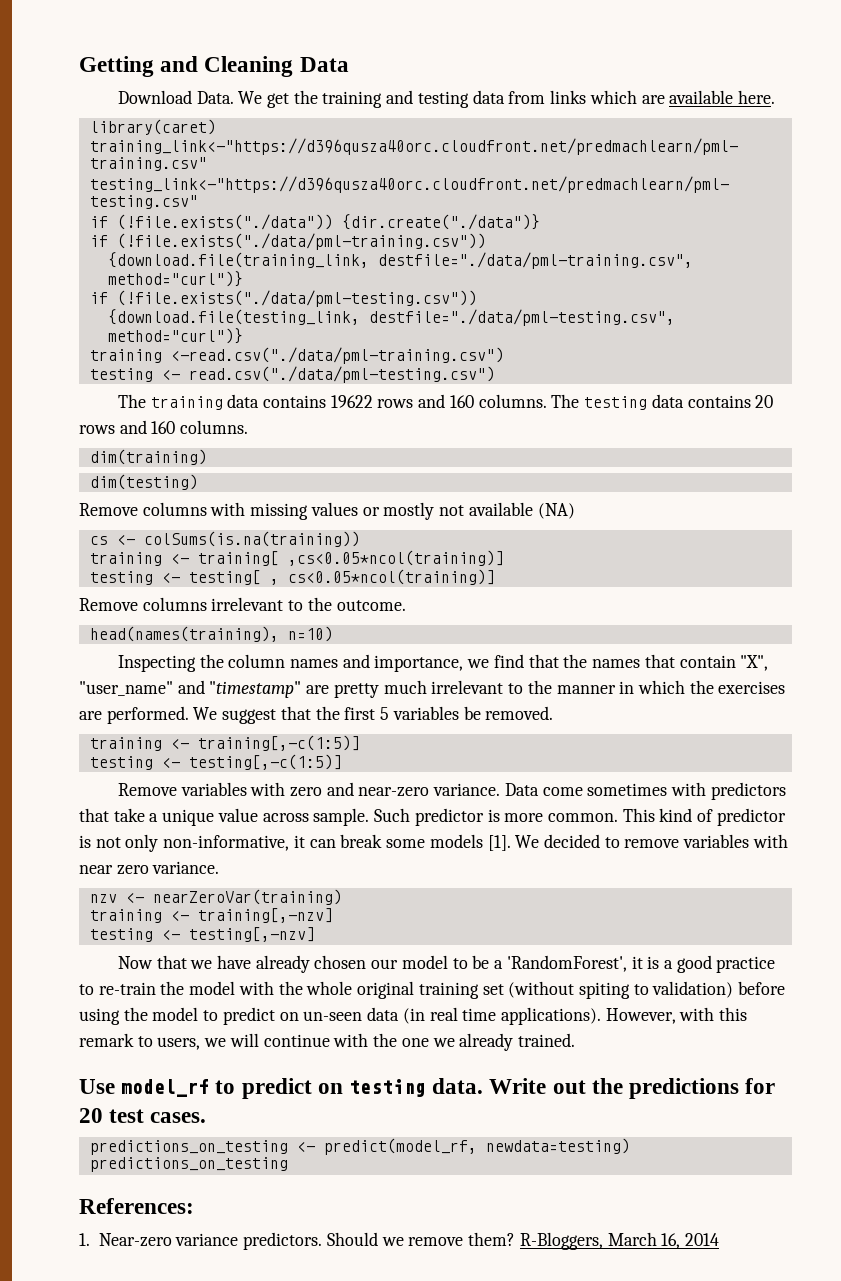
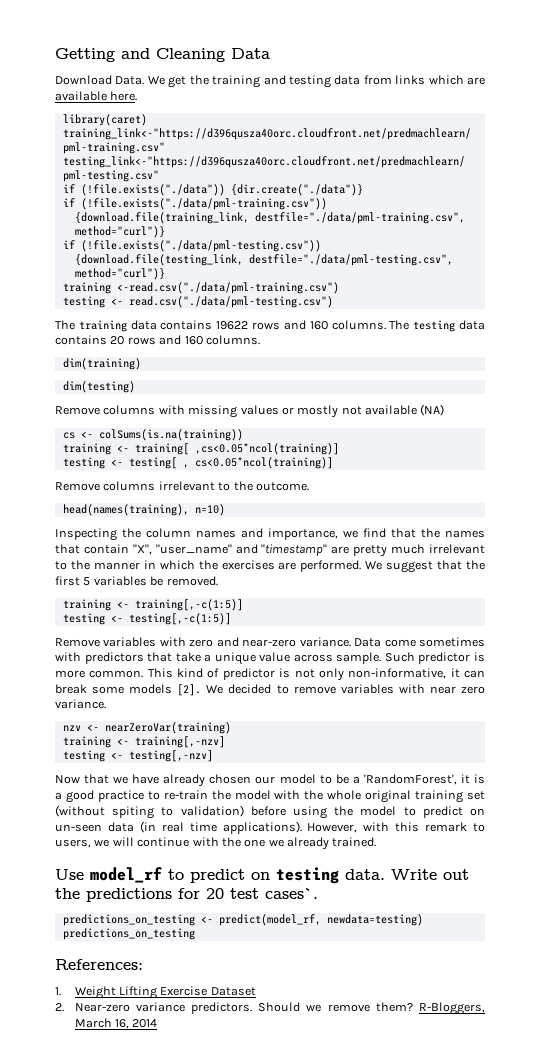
- This kind of predictor is not only non-informative, it can break some models [1].
+ This kind of predictor is not only non-informative, it can break some models [2].
- Write out the predictions for 20 test cases.
+ Write out the predictions for 20 test cases`.
- 1. Near-zero variance predictors.
+ 1. Weight Lifting Exercise Dataset
+ 2. Near-zero variance predictors.

